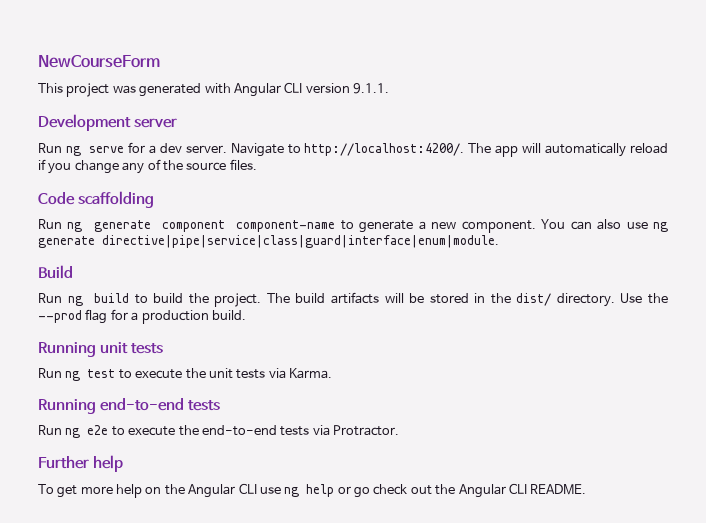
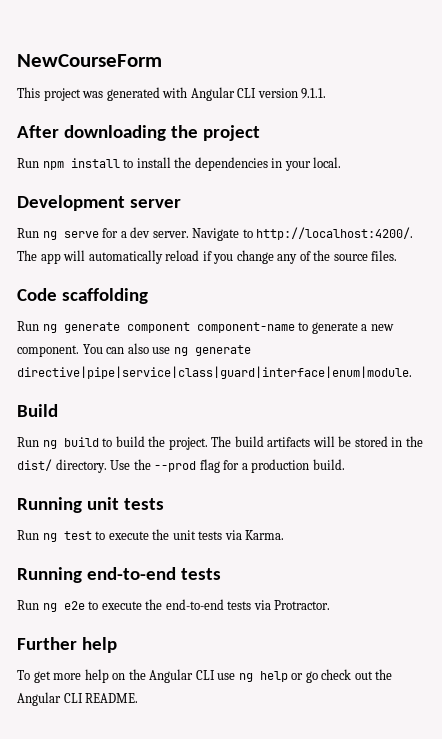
+ After downloading the project
+ Run npm install to install the dependencies in your local.

